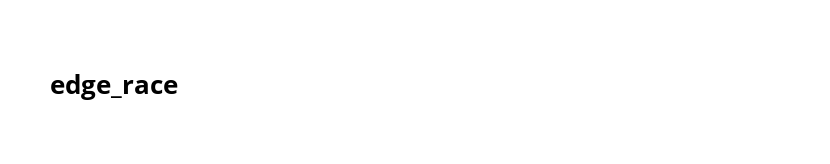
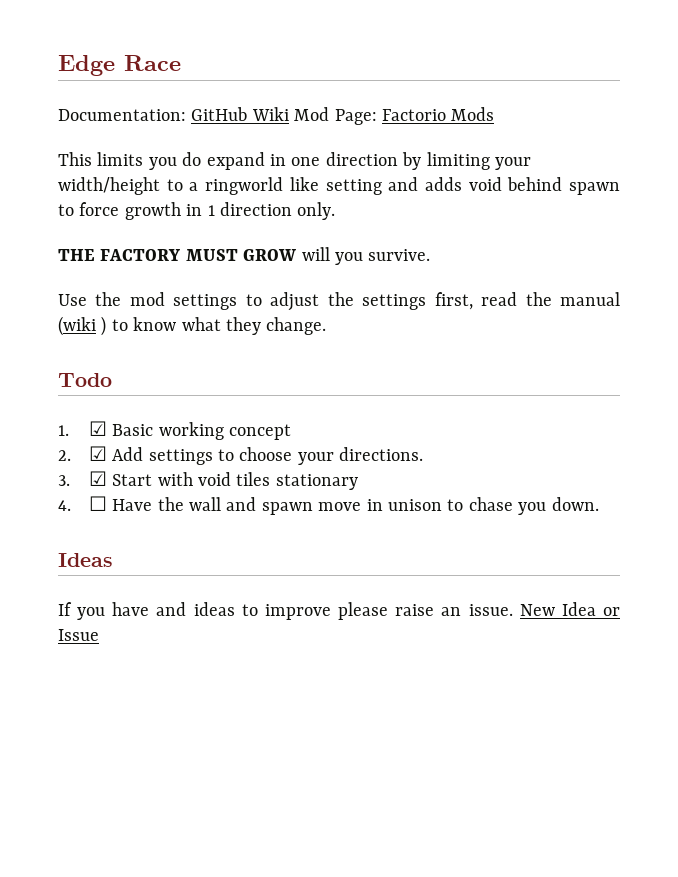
- edge_race
+ Edge Race
+ Documentation: GitHub Wiki Mod Page: Factorio Mods
+ This limits you do expand in one direction by limiting your width/height to a ringworld like setting and adds void behind spawn to force growth in 1 direction only.
+ THE FACTORY MUST GROW will you survive.
+ Use the mod settings to adjust the settings first, read the manual (wiki ) to know what they change.
+ Todo
+ 1. ☑ Basic working concept
+ 2. ☑ Add settings to choose your directions.
+ 3. ☑ Start with void tiles stationary
+ 4. ☐ Have the wall and spawn move in unison to chase you down.
+ Ideas
+ If you have and ideas to improve please raise an issue. New Idea or Issue

